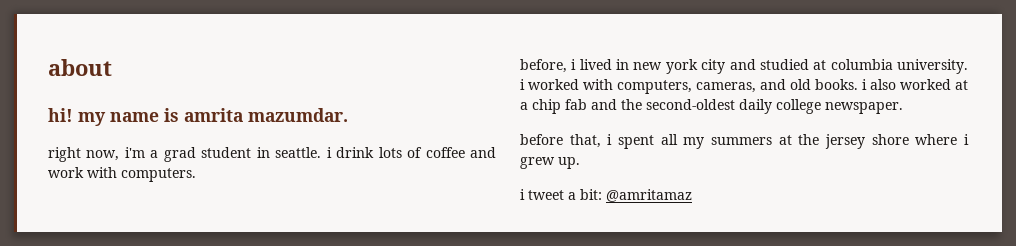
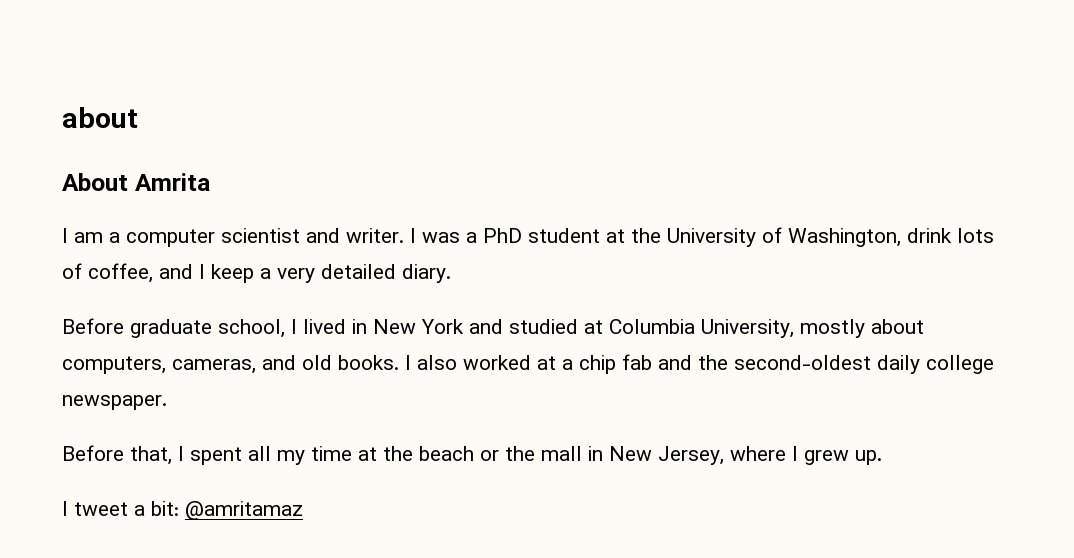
- hi! my name is amrita mazumdar.
- right now, i'm a grad student in seattle. i drink lots of coffee and work with computers.
- before, i lived in new york city and studied at columbia university. i worked with computers, cameras, and old books. i also worked at a chip fab and the second-oldest daily college newspaper.
+ About Amrita
+ I am a computer scientist and writer. I was a PhD student at the University of Washington, drink lots of coffee, and I keep a very detailed diary.
+ Before graduate school, I lived in New York and studied at Columbia University, mostly about computers, cameras, and old books. I also worked at a chip fab and the second-oldest daily college newspaper.
- before that, i spent all my summers at the jersey shore where i grew up.
+ Before that, I spent all my time at the beach or the mall in New Jersey, where I grew up.
- i tweet a bit: @amritamaz
+ I tweet a bit: @amritamaz

